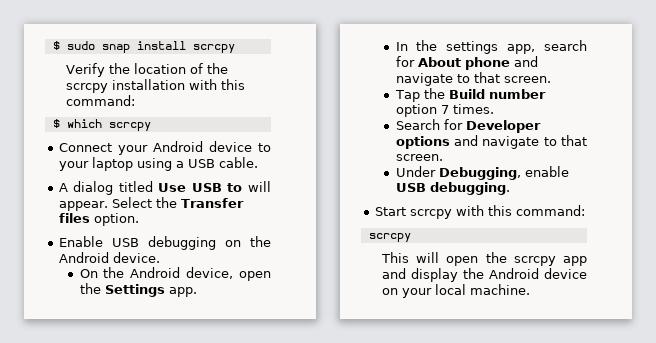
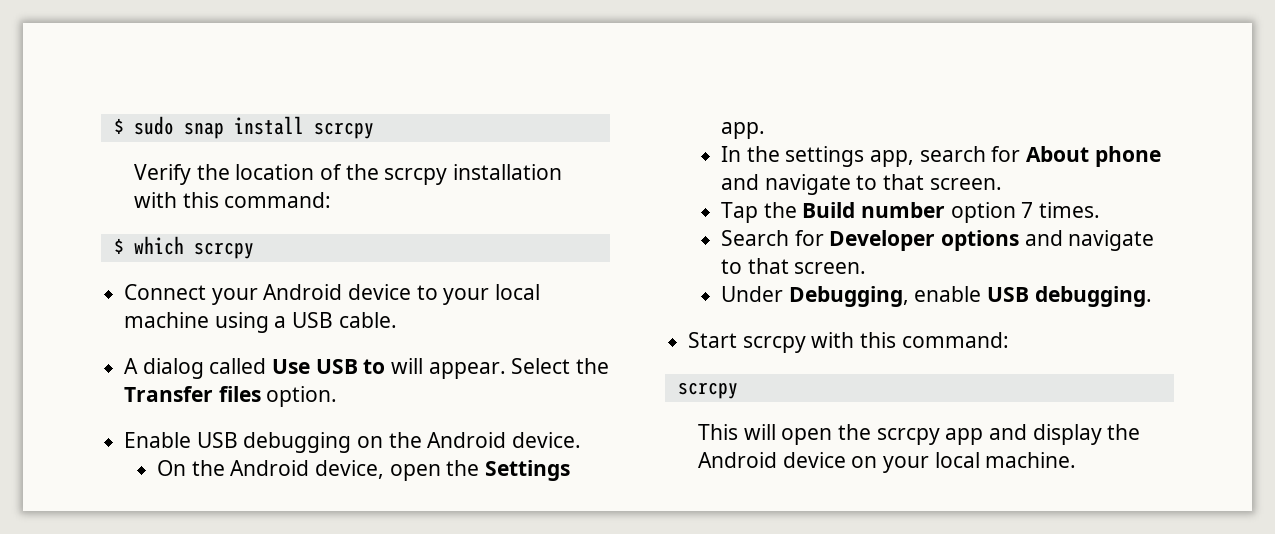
- Connect your Android device to your laptop using a USB cable.
+ Connect your Android device to your local machine using a USB cable.
- A dialog titled Use USB to will appear.
+ A dialog called Use USB to will appear.

